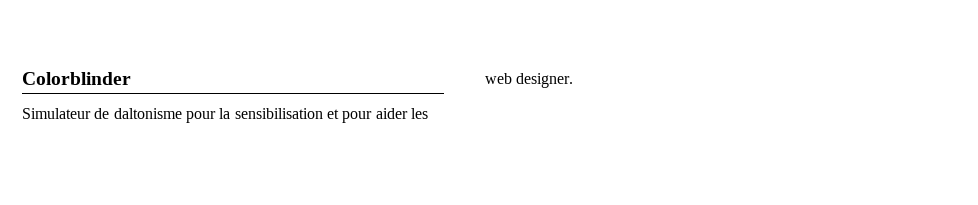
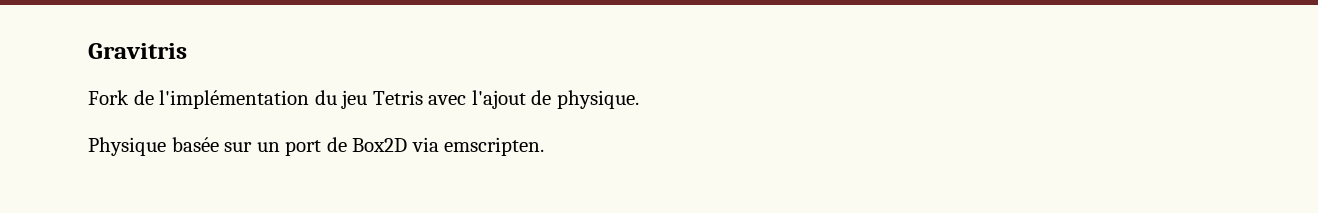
- Colorblinder
- Simulateur de daltonisme pour la sensibilisation et pour aider les web designer.
+ Gravitris
+ Fork de l'implémentation du jeu Tetris avec l'ajout de physique.
+ Physique basée sur un port de Box2D via emscripten.

